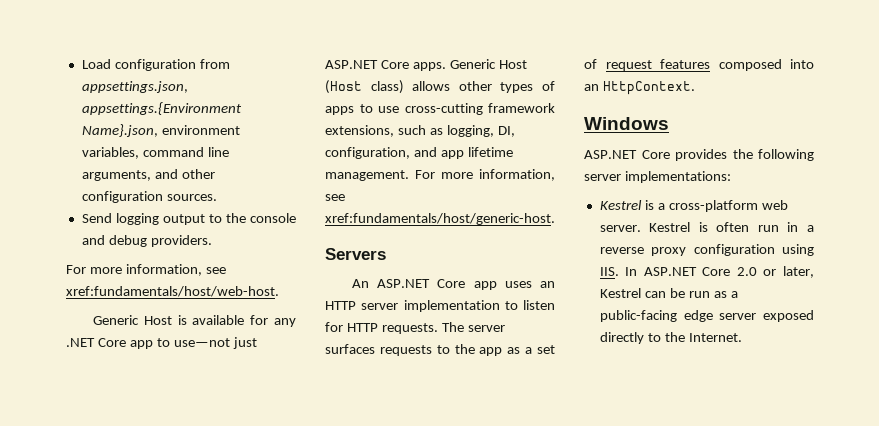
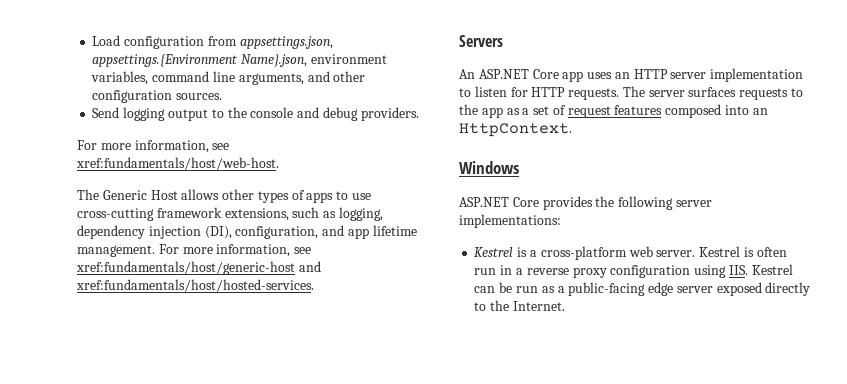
- Generic Host is available for any .NET Core app to use—not just ASP.NET Core apps. Generic Host (Host class) allows other types of apps to use cross-cutting framework extensions, such as logging, DI, configuration, and app lifetime management.
+ The Generic Host allows other types of apps to use cross-cutting framework extensions, such as logging, dependency injection (DI), configuration, and app lifetime management.
- For more information, see xref:fundamentals/host/generic-host.
+ For more information, see xref:fundamentals/host/generic-host and xref:fundamentals/host/hosted-services.
- Kestrel is often run in a reverse proxy configuration using IIS. In ASP.NET Core 2.0 or later, Kestrel can be run as a public-facing edge server exposed directly to the Internet.
+ Kestrel is often run in a reverse proxy configuration using IIS. Kestrel can be run as a public-facing edge server exposed directly to the Internet.

